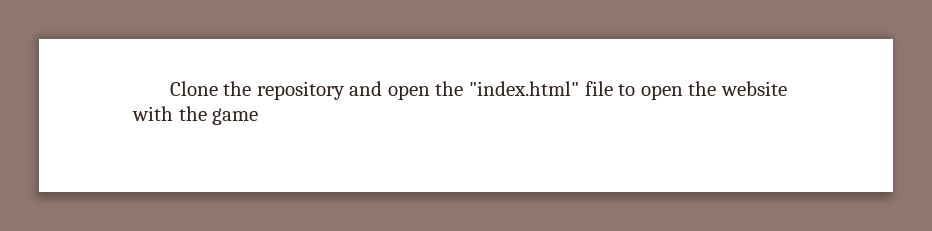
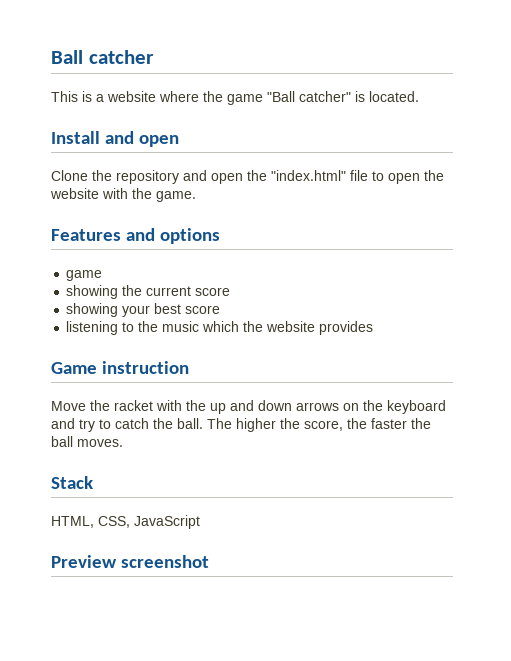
+ Ball catcher
+ This is a website where the game "Ball catcher" is located.
+ Install and open
- Clone the repository and open the "index.html" file to open the website with the game
+ Clone the repository and open the "index.html" file to open the website with the game.
+ Features and options
+ game
+ showing the current score
+ showing your best score
+ listening to the music which the website provides
+ Game instruction
+ Move the racket with the up and down arrows on the keyboard and try to catch the ball. The higher the score, the faster the ball moves.
+ Stack
+ HTML, CSS, JavaScript
+ Preview screenshot

